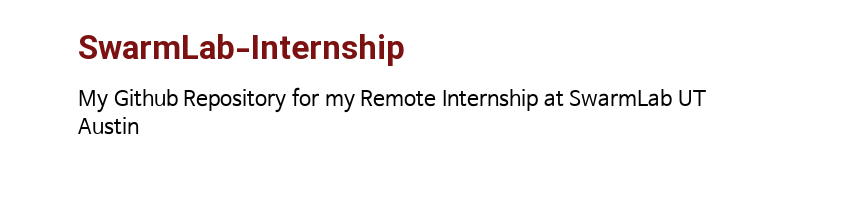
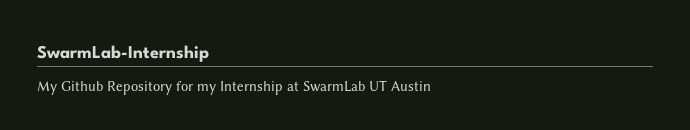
- My Github Repository for my Remote Internship at SwarmLab UT Austin
+ My Github Repository for my Internship at SwarmLab UT Austin

